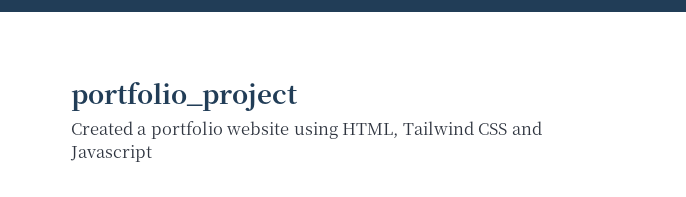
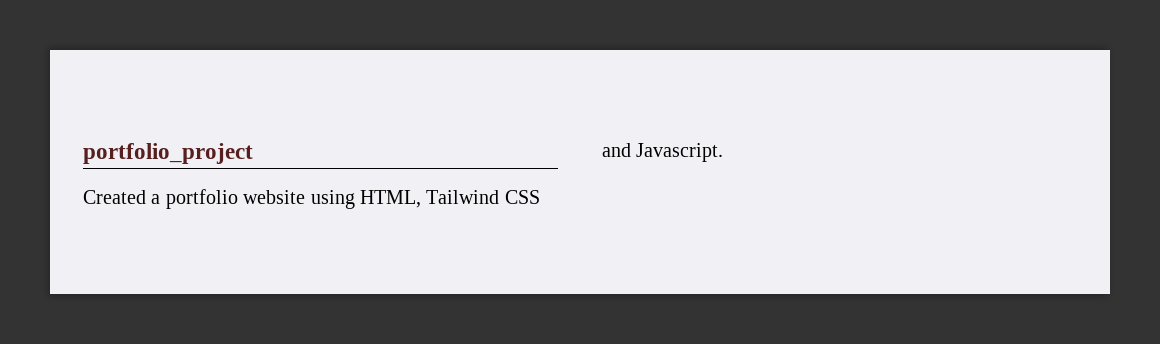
- Created a portfolio website using HTML, Tailwind CSS and Javascript
+ Created a portfolio website using HTML, Tailwind CSS and Javascript.

